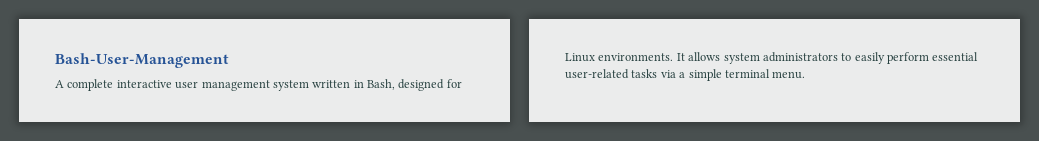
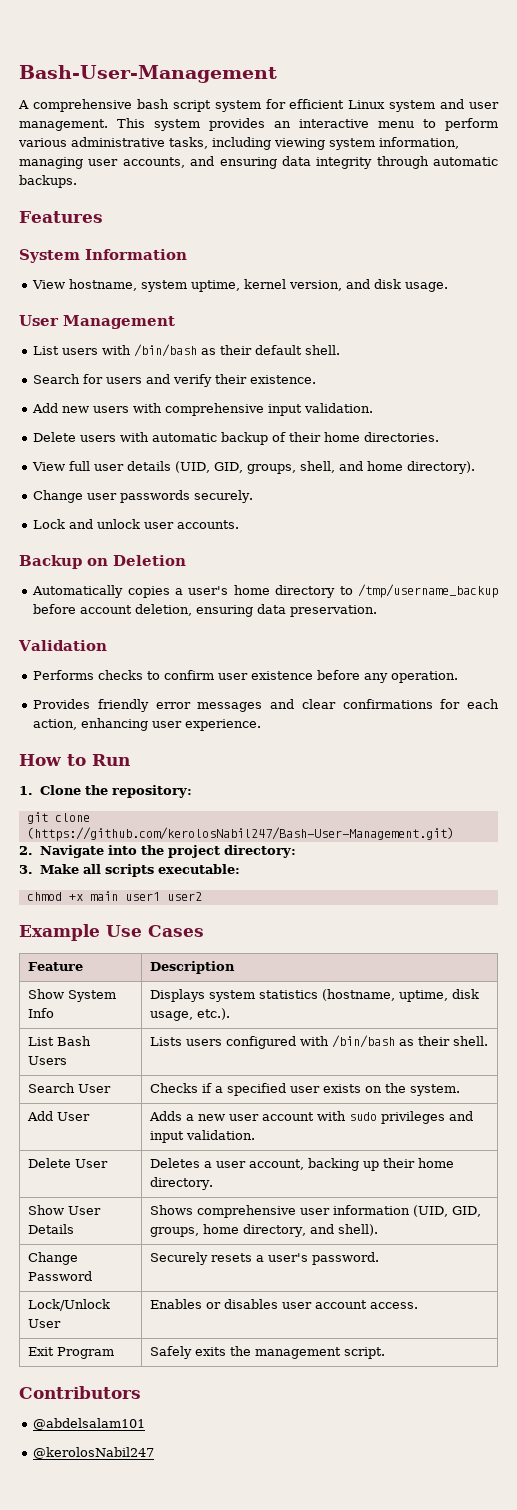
- A complete interactive user management system written in Bash, designed for Linux environments. It allows system administrators to easily perform essential user-related tasks via a simple terminal menu.
+ A comprehensive bash script system for efficient Linux system and user management. This system provides an interactive menu to perform various administrative tasks, including viewing system information, managing user accounts, and ensuring data integrity through automatic backups.
+ Features
+ System Information
+ View hostname, system uptime, kernel version, and disk usage.
+ User Management
+ List users with /bin/bash as their default shell.
+ Search for users and verify their existence.
+ Add new users with comprehensive input validation.
+ Delete users with automatic backup of their home directories.
+ View full user details (UID, GID, groups, shell, and home directory).
+ Change user passwords securely.
+ Lock and unlock user accounts.
+ Backup on Deletion
+ Automatically copies a user's home directory to /tmp/username_backup before account deletion, ensuring data preservation.
+ Validation
+ Performs checks to confirm user existence before any operation.
+ Provides friendly error messages and clear confirmations for each action, enhancing user experience.
+ How to Run
+ 1. Clone the repository:
+ git clone (https://github.com/kerolosNabil247/Bash-User-Management.git)
+ 2. Navigate into the project directory:
+ 3. Make all scripts executable:
+ chmod +x main user1 user2
+ Example Use Cases
+ Feature | Description
+ Show System Info | Displays system statistics (hostname, uptime, disk usage, etc.).
+ List Bash Users | Lists users configured with /bin/bash as their shell.
+ Search User | Checks if a specified user exists on the system.
+ Add User | Adds a new user account with sudo privileges and input validation.
+ Delete User | Deletes a user account, backing up their home directory.
+ Show User Details | Shows comprehensive user information (UID, GID, groups, home directory, and shell).
+ Change Password | Securely resets a user's password.
+ Lock/Unlock User | Enables or disables user account access.
+ Exit Program | Safely exits the management script.
+ Contributors
+ @abdelsalam101
+ @kerolosNabil247

